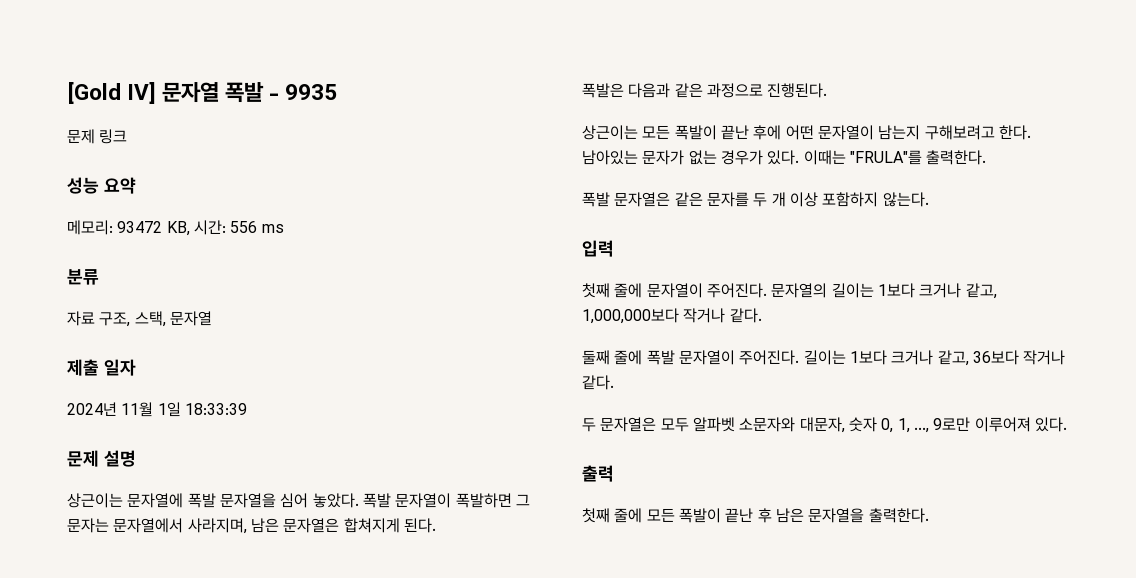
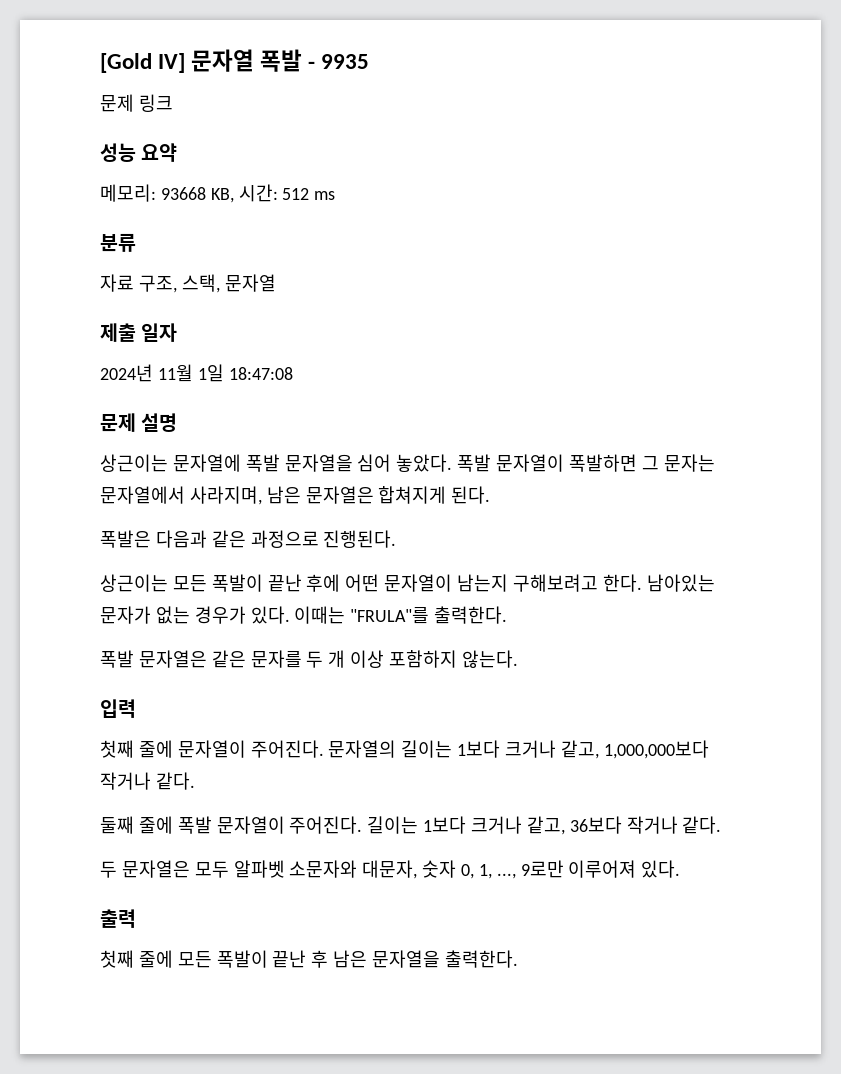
- 메모리: 93472 KB, 시간: 556 ms
+ 메모리: 93668 KB, 시간: 512 ms
- 2024년 11월 1일 18:33:39
+ 2024년 11월 1일 18:47:08

